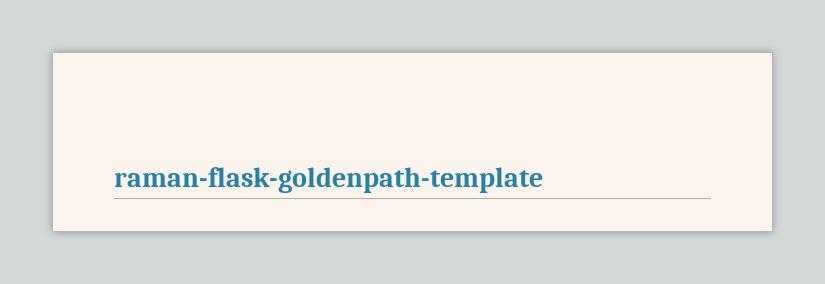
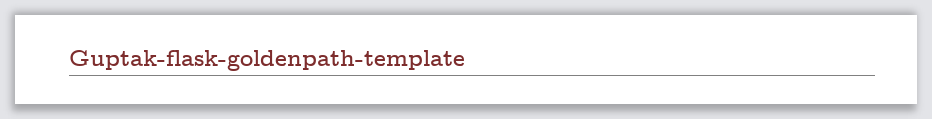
- raman-flask-goldenpath-template
+ Guptak-flask-goldenpath-template

